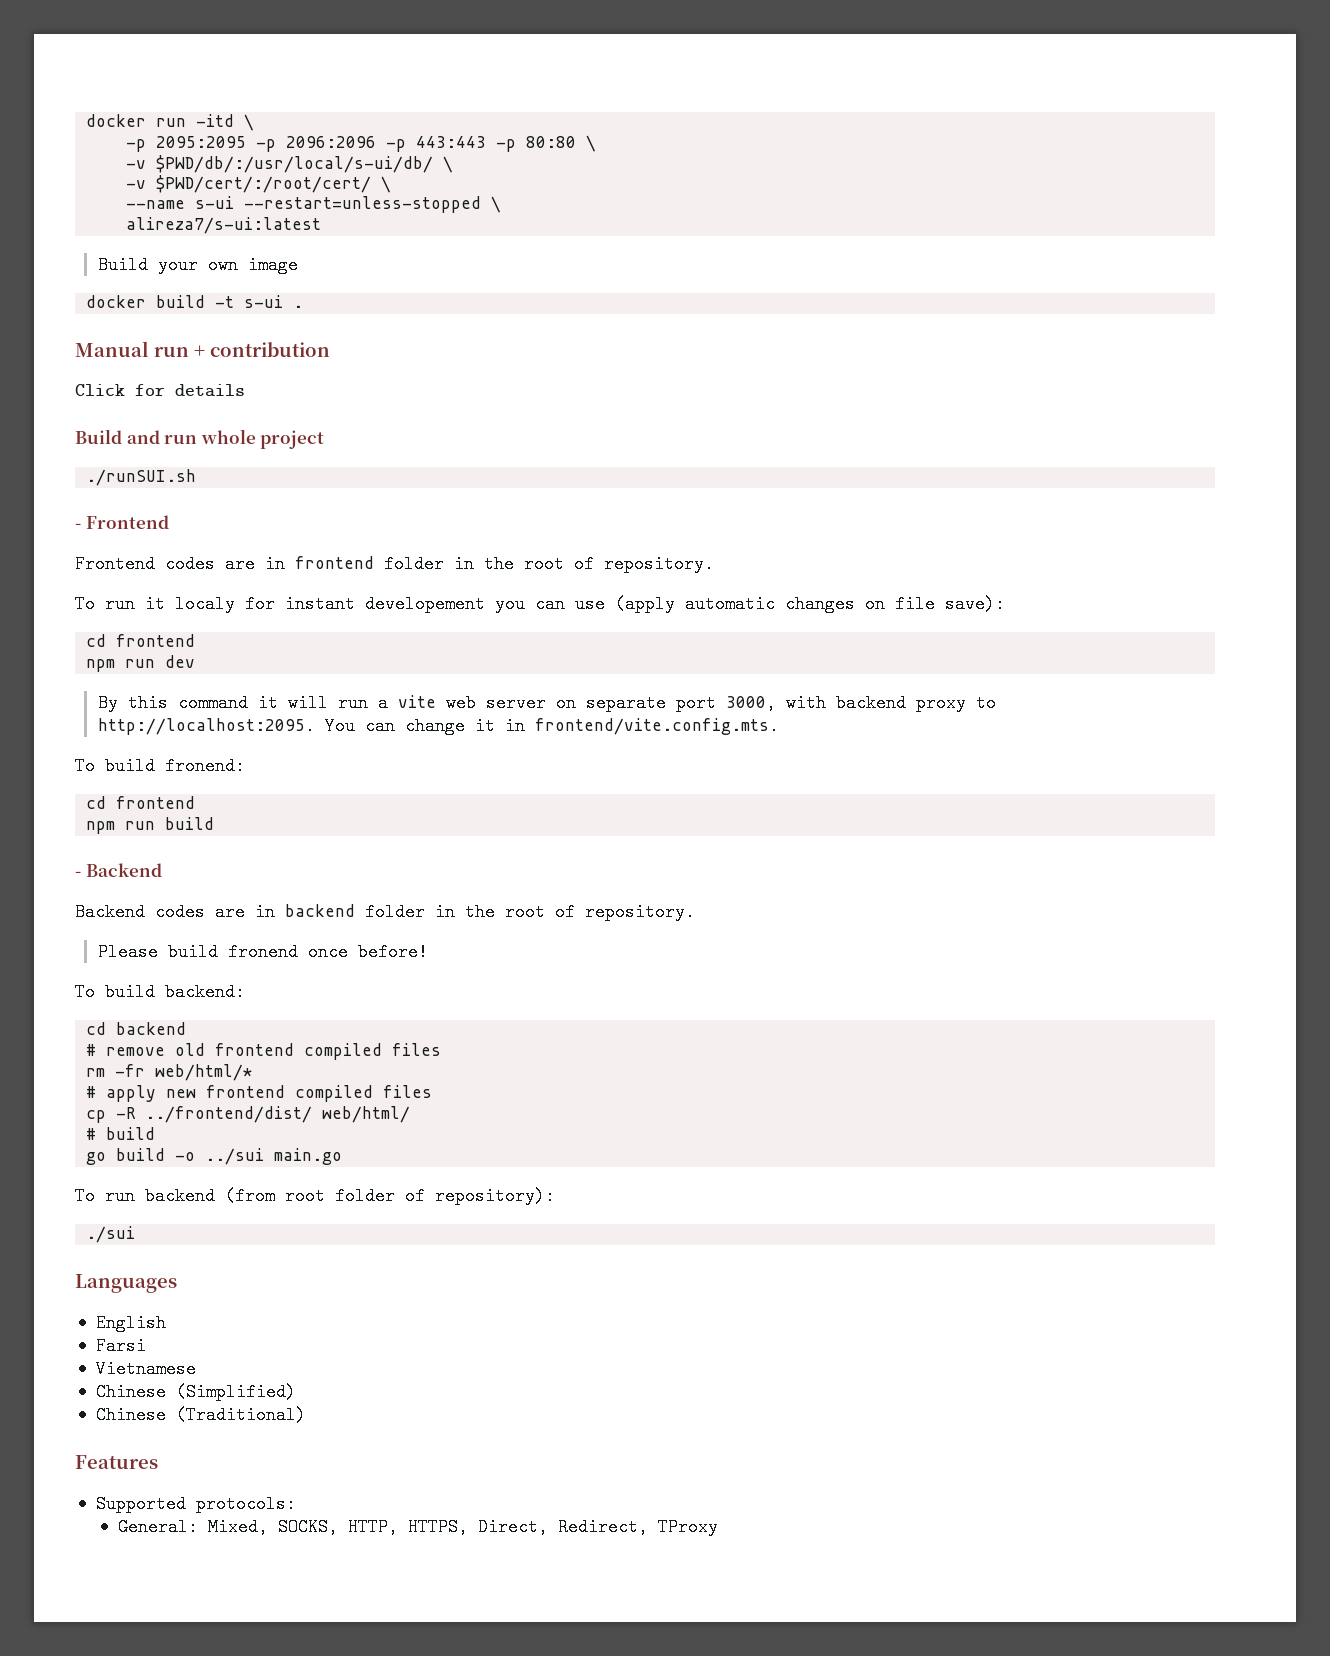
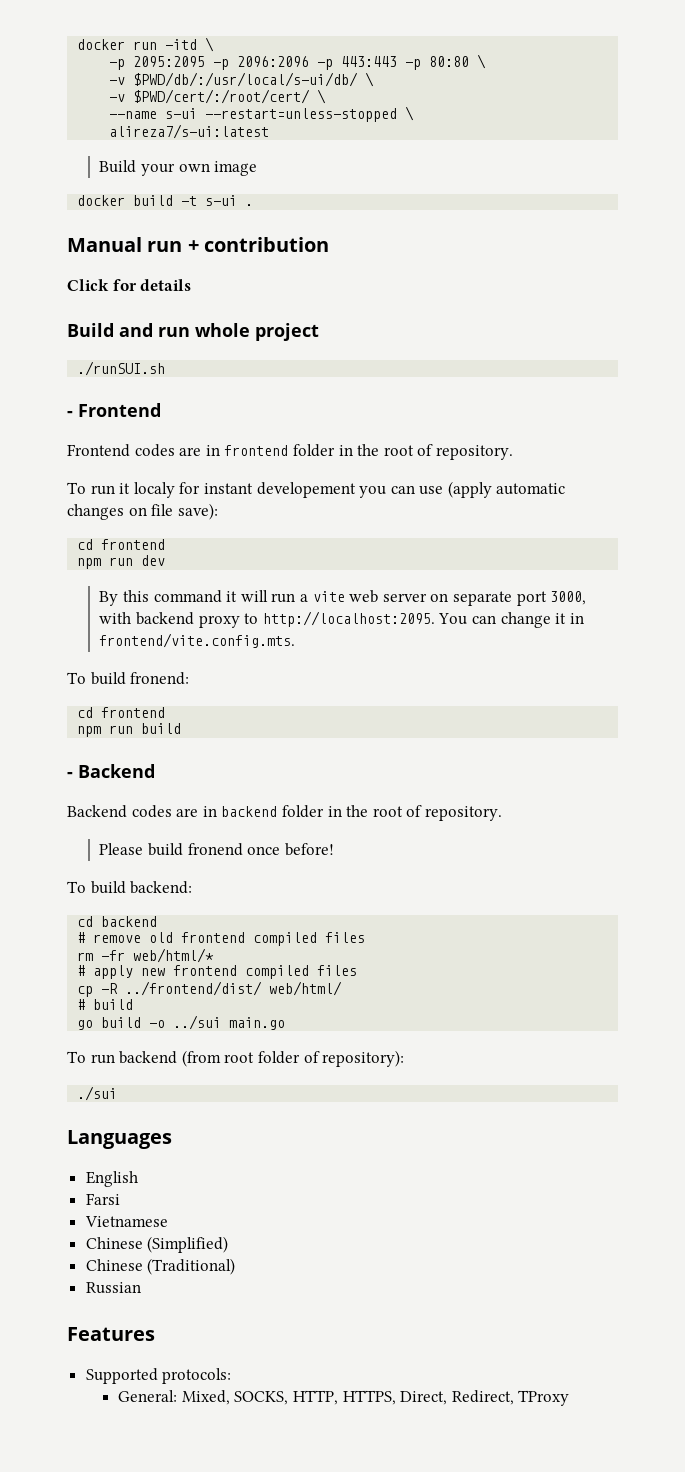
+ Russian

